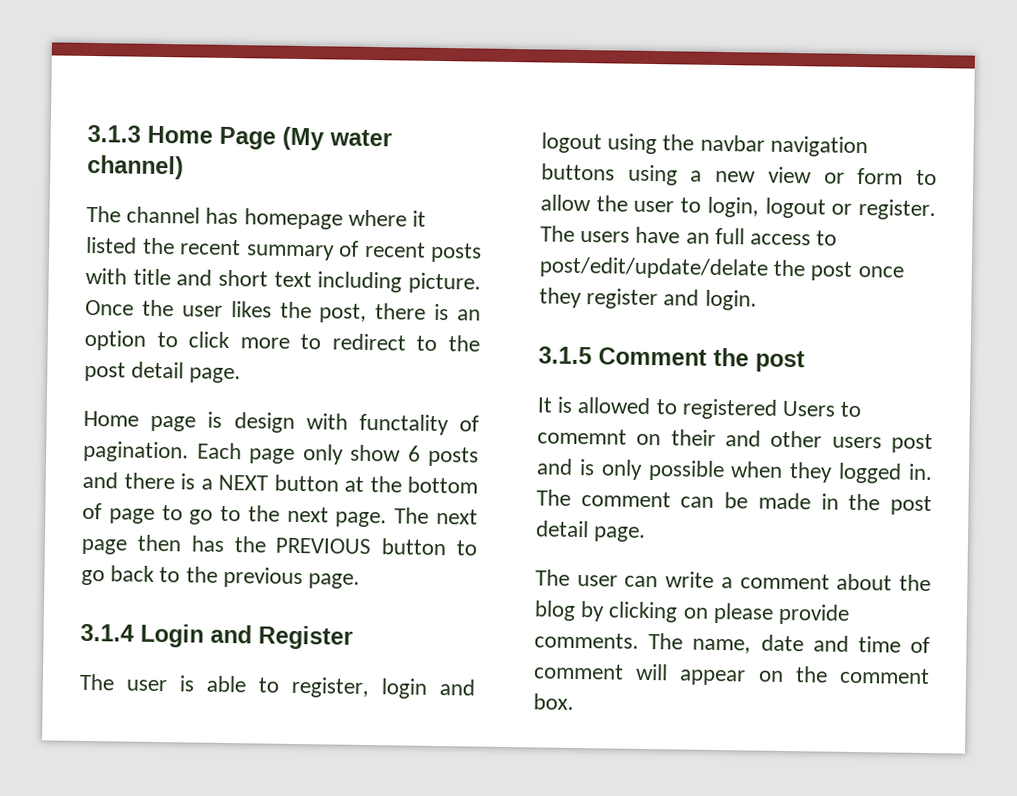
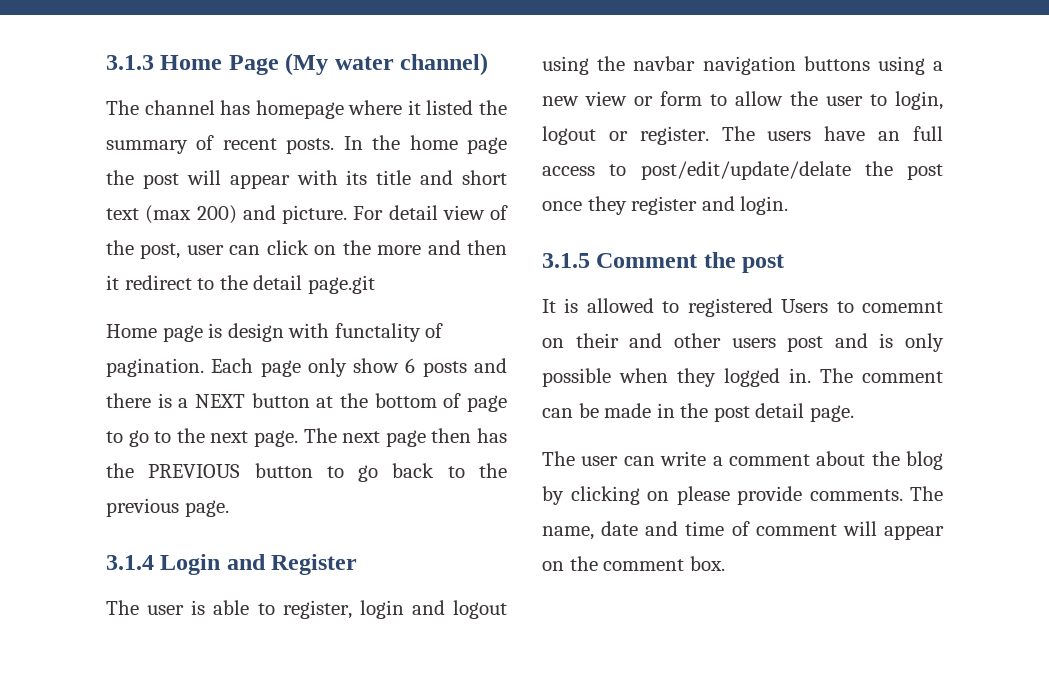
- The channel has homepage where it listed the recent summary of recent posts with title and short text including picture. Once the user likes the post, there is an option to click more to redirect to the post detail page.
+ The channel has homepage where it listed the summary of recent posts. In the home page the post will appear with its title and short text (max 200) and picture. For detail view of the post, user can click on the more and then it redirect to the detail page.git

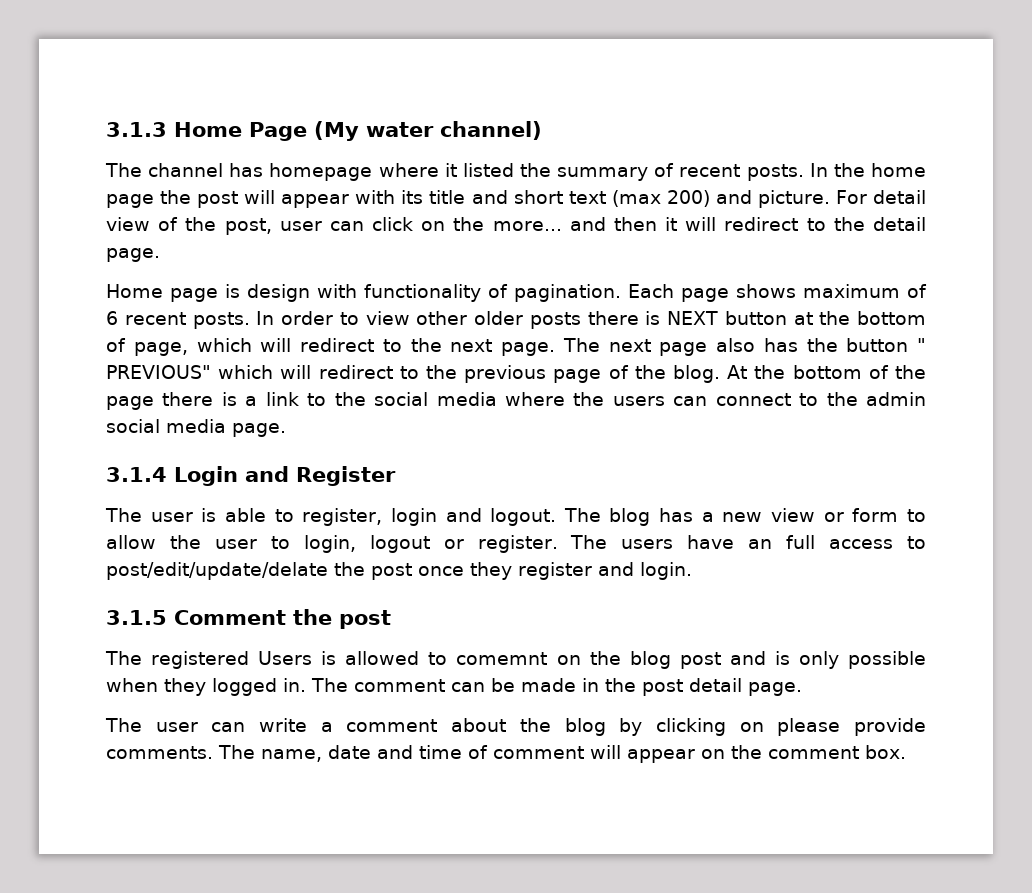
- For detail view of the post, user can click on the more and then it redirect to the detail page.git
+ For detail view of the post, user can click on the more... and then it will redirect to the detail page.
- Home page is design with functality of pagination.
+ Home page is design with functionality of pagination.
- Each page only show 6 posts and there is a NEXT button at the bottom of page to go to the next page.
+ Each page shows maximum of 6 recent posts. In order to view other older posts there is NEXT button at the bottom of page, which will redirect to the next page.
- The next page then has the PREVIOUS button to go back to the previous page.
+ The next page also has the button " PREVIOUS" which will redirect to the previous page of the blog. At the bottom of the page there is a link to the social media where the users can connect to the admin social media page.
- The user is able to register, login and logout using the navbar navigation buttons using a new view or form to allow the user to login, logout or register.
+ The user is able to register, login and logout. The blog has a new view or form to allow the user to login, logout or register.
- It is allowed to registered Users to comemnt on their and other users post and is only possible when they logged in.
+ The registered Users is allowed to comemnt on the blog post and is only possible when they logged in.

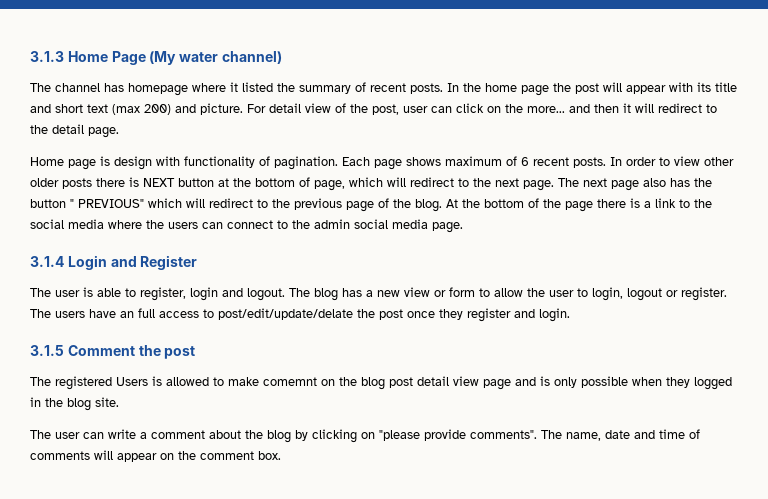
- The registered Users is allowed to comemnt on the blog post and is only possible when they logged in. The comment can be made in the post detail page.
+ The registered Users is allowed to make comemnt on the blog post detail view page and is only possible when they logged in the blog site.
- The user can write a comment about the blog by clicking on please provide comments.
+ The user can write a comment about the blog by clicking on "please provide comments".
- The name, date and time of comment will appear on the comment box.
+ The name, date and time of comments will appear on the comment box.

